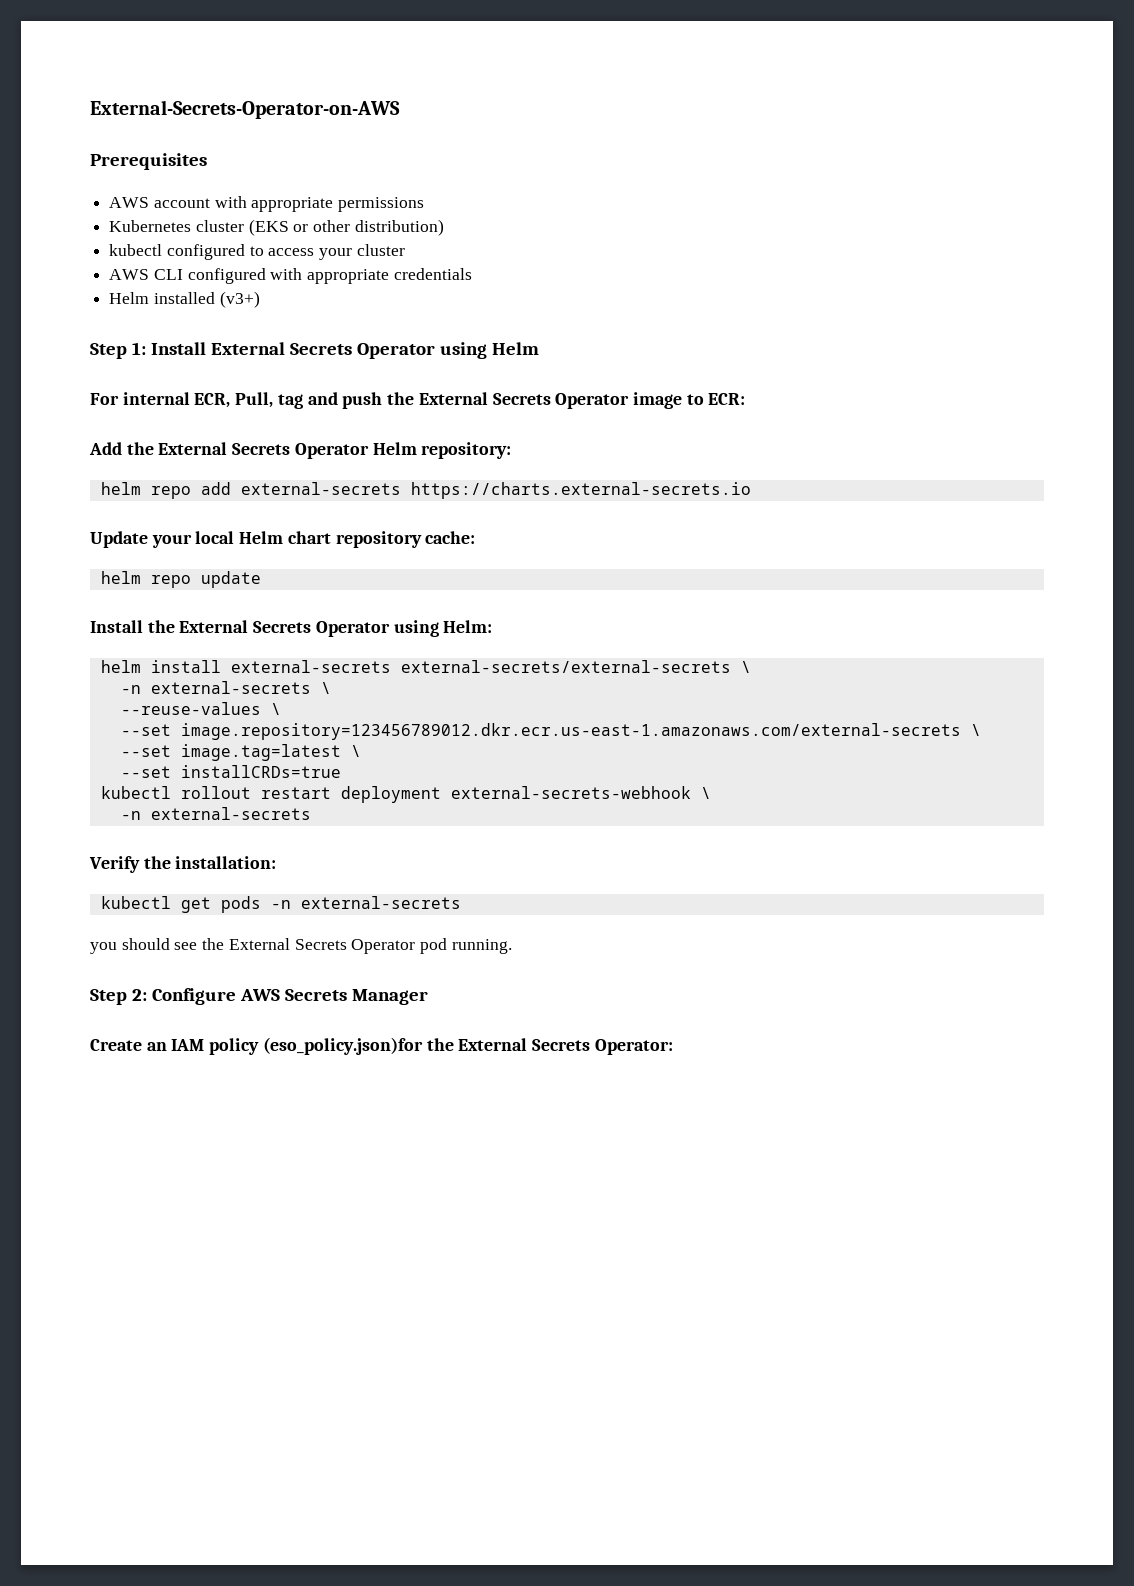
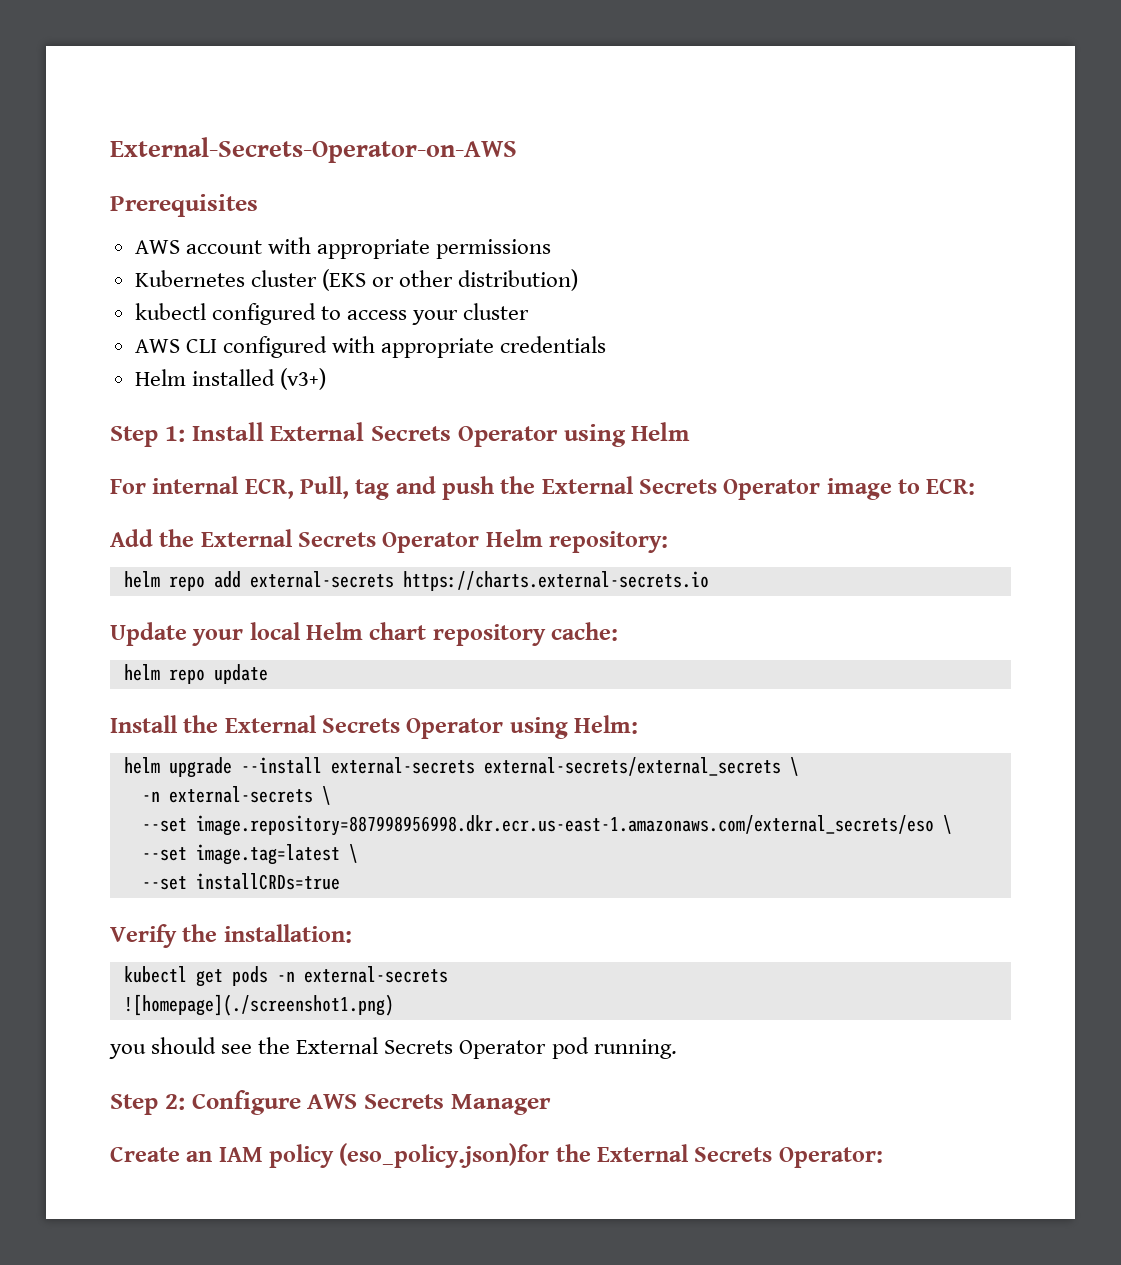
- helm install external-secrets external-secrets/external-secrets \
+ helm upgrade --install external-secrets external-secrets/external_secrets \
- --reuse-values \
- --set image.repository=123456789012.dkr.ecr.us-east-1.amazonaws.com/external-secrets \
+ --set image.repository=887998956998.dkr.ecr.us-east-1.amazonaws.com/external_secrets/eso \
- kubectl rollout restart deployment external-secrets-webhook \
- -n external-secrets
+ ![homepage](./screenshot1.png)

